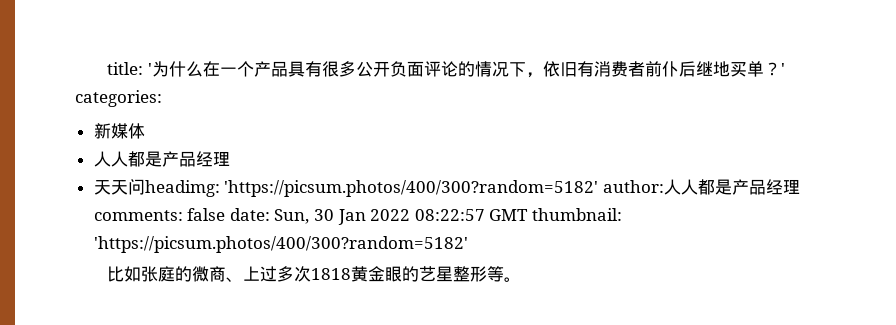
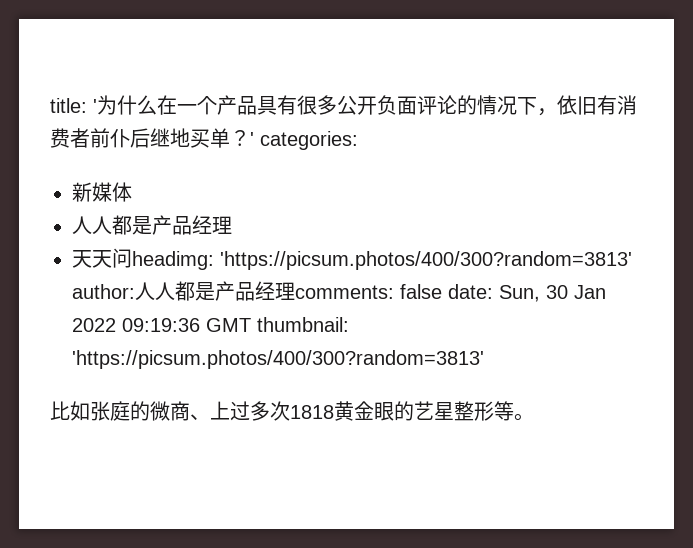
- 天天问headimg: 'https://picsum.photos/400/300?random=5182' author:人人都是产品经理comments: false date: Sun, 30 Jan 2022 08:22:57 GMT thumbnail: 'https://picsum.photos/400/300?random=5182'
+ 天天问headimg: 'https://picsum.photos/400/300?random=3813' author:人人都是产品经理comments: false date: Sun, 30 Jan 2022 09:19:36 GMT thumbnail: 'https://picsum.photos/400/300?random=3813'

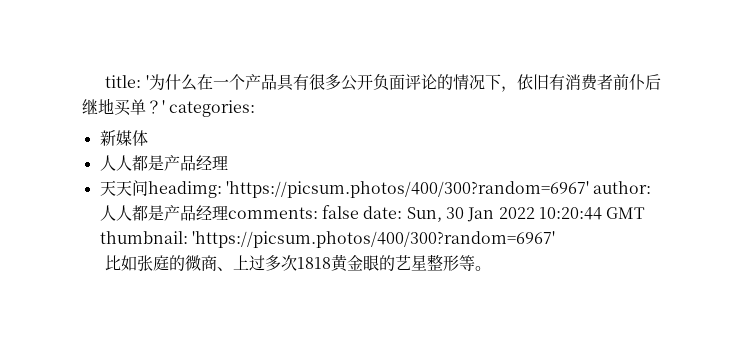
- 天天问headimg: 'https://picsum.photos/400/300?random=3813' author:人人都是产品经理comments: false date: Sun, 30 Jan 2022 09:19:36 GMT thumbnail: 'https://picsum.photos/400/300?random=3813'
+ 天天问headimg: 'https://picsum.photos/400/300?random=6967' author:人人都是产品经理comments: false date: Sun, 30 Jan 2022 10:20:44 GMT thumbnail: 'https://picsum.photos/400/300?random=6967'

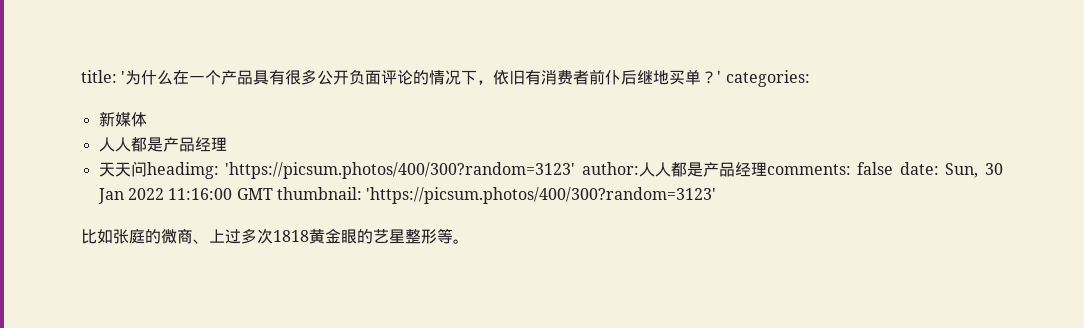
- 天天问headimg: 'https://picsum.photos/400/300?random=6967' author:人人都是产品经理comments: false date: Sun, 30 Jan 2022 10:20:44 GMT thumbnail: 'https://picsum.photos/400/300?random=6967'
+ 天天问headimg: 'https://picsum.photos/400/300?random=3123' author:人人都是产品经理comments: false date: Sun, 30 Jan 2022 11:16:00 GMT thumbnail: 'https://picsum.photos/400/300?random=3123'

